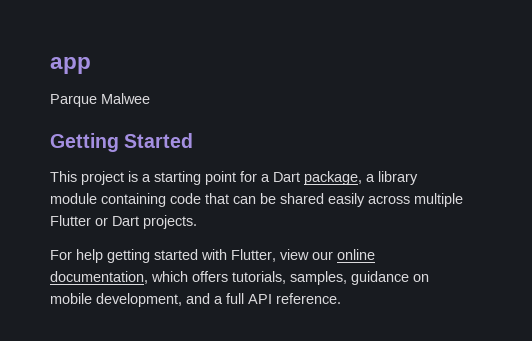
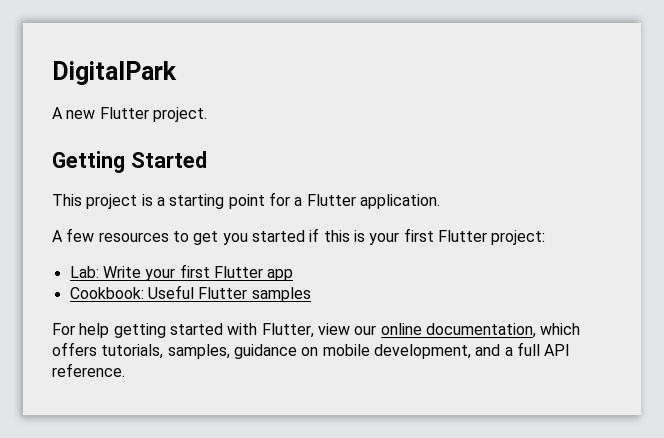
- app
- Parque Malwee
+ DigitalPark
+ A new Flutter project.
- This project is a starting point for a Dart package, a library module containing code that can be shared easily across multiple Flutter or Dart projects.
+ This project is a starting point for a Flutter application.
+ A few resources to get you started if this is your first Flutter project:
+ Lab: Write your first Flutter app
+ Cookbook: Useful Flutter samples

